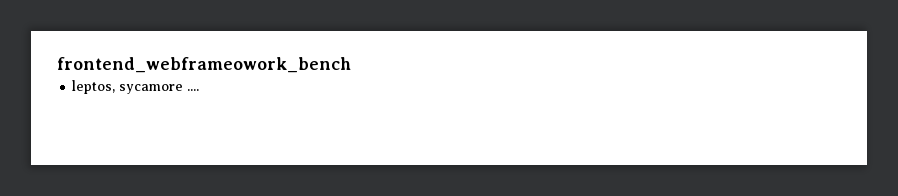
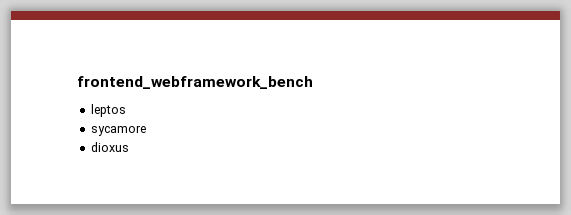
- frontend_webframeowork_bench
- leptos, sycamore ....
+ frontend_webframework_bench
+ leptos
+ sycamore
+ dioxus

